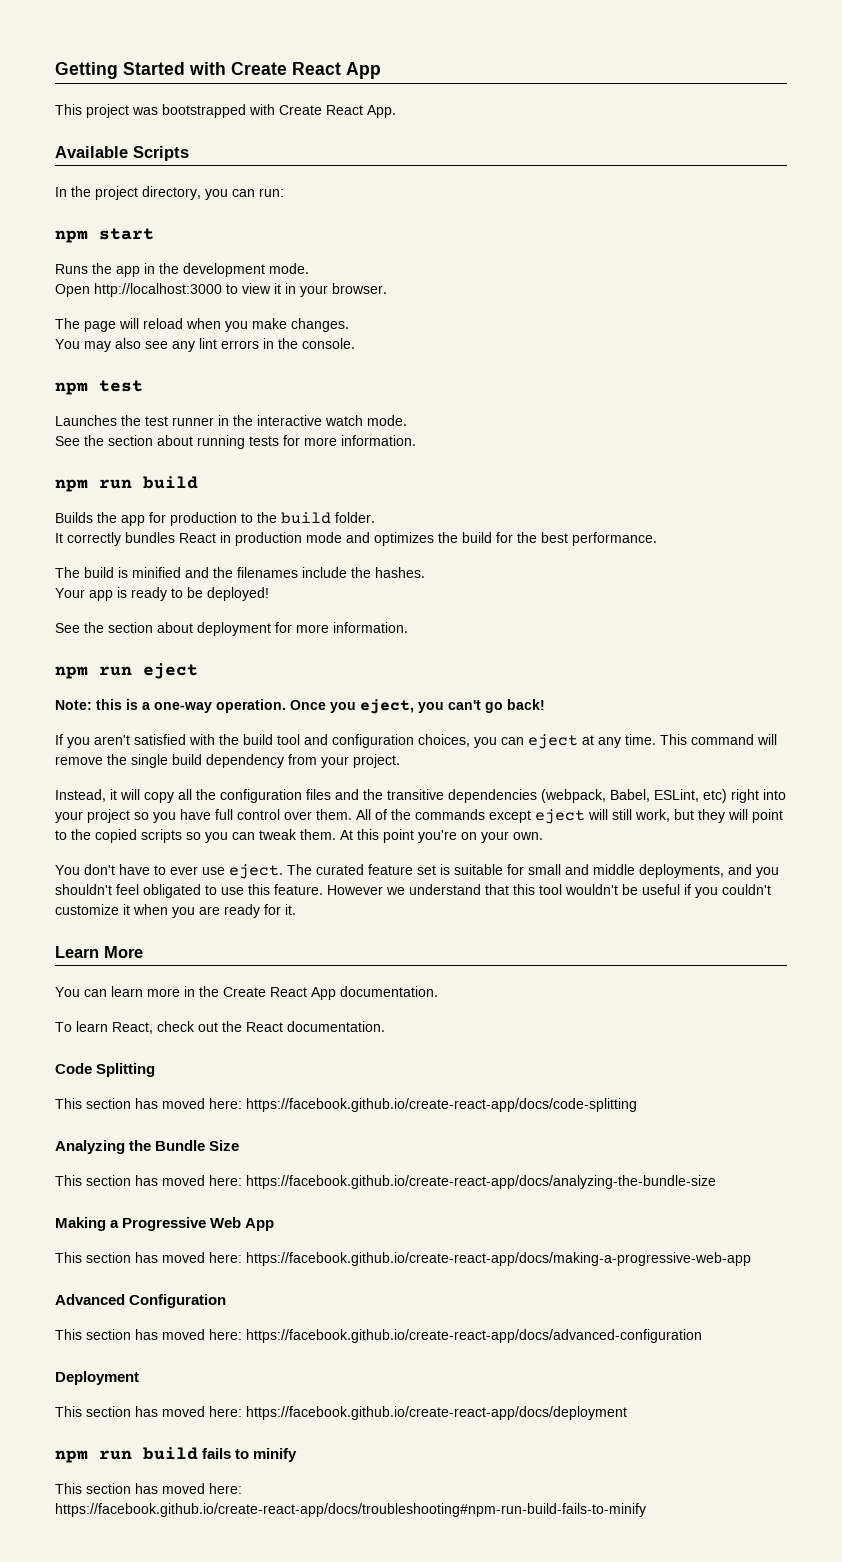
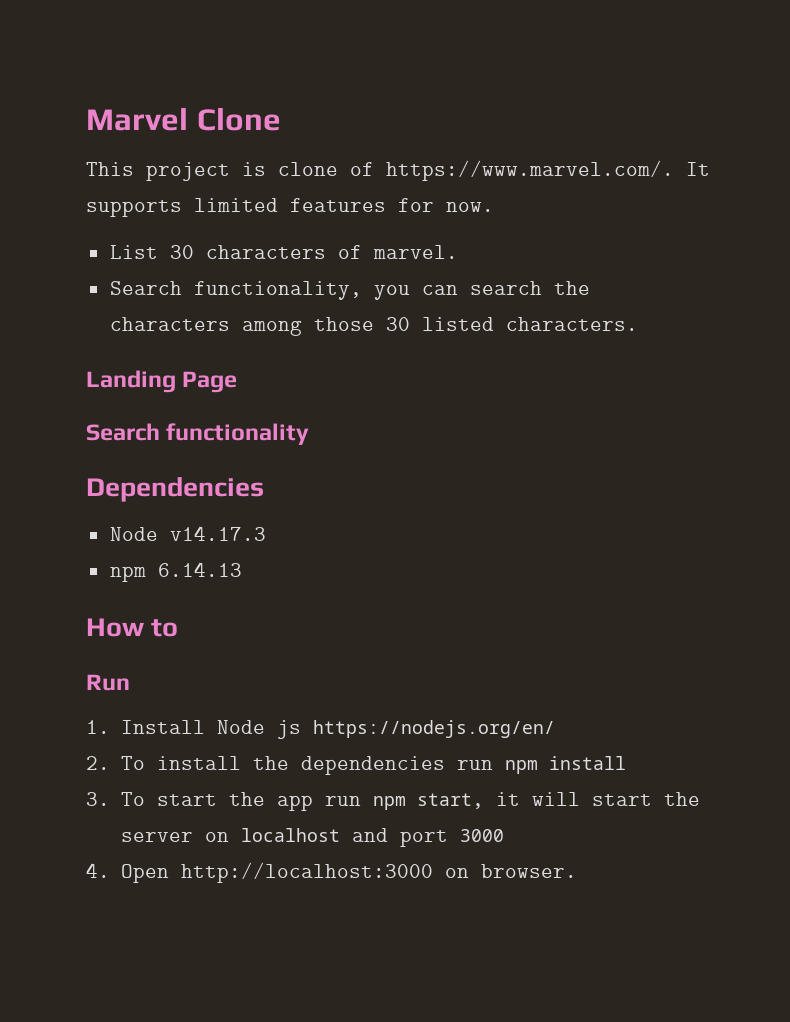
- Getting Started with Create React App
- This project was bootstrapped with Create React App.
- Available Scripts
- In the project directory, you can run:
- npm start
- Runs the app in the development mode.
- Open http://localhost:3000 to view it in your browser.
- The page will reload when you make changes.
- You may also see any lint errors in the console.
- npm test
- Launches the test runner in the interactive watch mode.
- See the section about running tests for more information.
- npm run build
- Builds the app for production to the build folder.
- It correctly bundles React in production mode and optimizes the build for the best performance.
- The build is minified and the filenames include the hashes.
- Your app is ready to be deployed!
- See the section about deployment for more information.
- npm run eject
- Note: this is a one-way operation. Once you eject, you can't go back!
- If you aren't satisfied with the build tool and configuration choices, you can eject at any time. This command will remove the single build dependency from your project.
- Instead, it will copy all the configuration files and the transitive dependencies (webpack, Babel, ESLint, etc) right into your project so you have full control over them. All of the commands except eject will still work, but they will point to the copied scripts so you can tweak them. At this point you're on your own.
- You don't have to ever use eject. The curated feature set is suitable for small and middle deployments, and you shouldn't feel obligated to use this feature. However we understand that this tool wouldn't be useful if you couldn't customize it when you are ready for it.
- Learn More
- You can learn more in the Create React App documentation.
- To learn React, check out the React documentation.
- Code Splitting
- This section has moved here: https://facebook.github.io/create-react-app/docs/code-splitting
- Analyzing the Bundle Size
- This section has moved here: https://facebook.github.io/create-react-app/docs/analyzing-the-bundle-size
- Making a Progressive Web App
- This section has moved here: https://facebook.github.io/create-react-app/docs/making-a-progressive-web-app
- Advanced Configuration
- This section has moved here: https://facebook.github.io/create-react-app/docs/advanced-configuration
- Deployment
- This section has moved here: https://facebook.github.io/create-react-app/docs/deployment
- npm run build fails to minify
- This section has moved here: https://facebook.github.io/create-react-app/docs/troubleshooting#npm-run-build-fails-to-minify
+ Marvel Clone
+ This project is clone of https://www.marvel.com/. It supports limited features for now.
+ List 30 characters of marvel.
+ Search functionality, you can search the characters among those 30 listed characters.
+ Landing Page
+ Search functionality
+ Dependencies
+ Node v14.17.3
+ npm 6.14.13
+ How to
+ Run
+ 1. Install Node js https://nodejs.org/en/
+ 2. To install the dependencies run npm install
+ 3. To start the app run npm start, it will start the server on localhost and port 3000
+ 4. Open http://localhost:3000 on browser.

